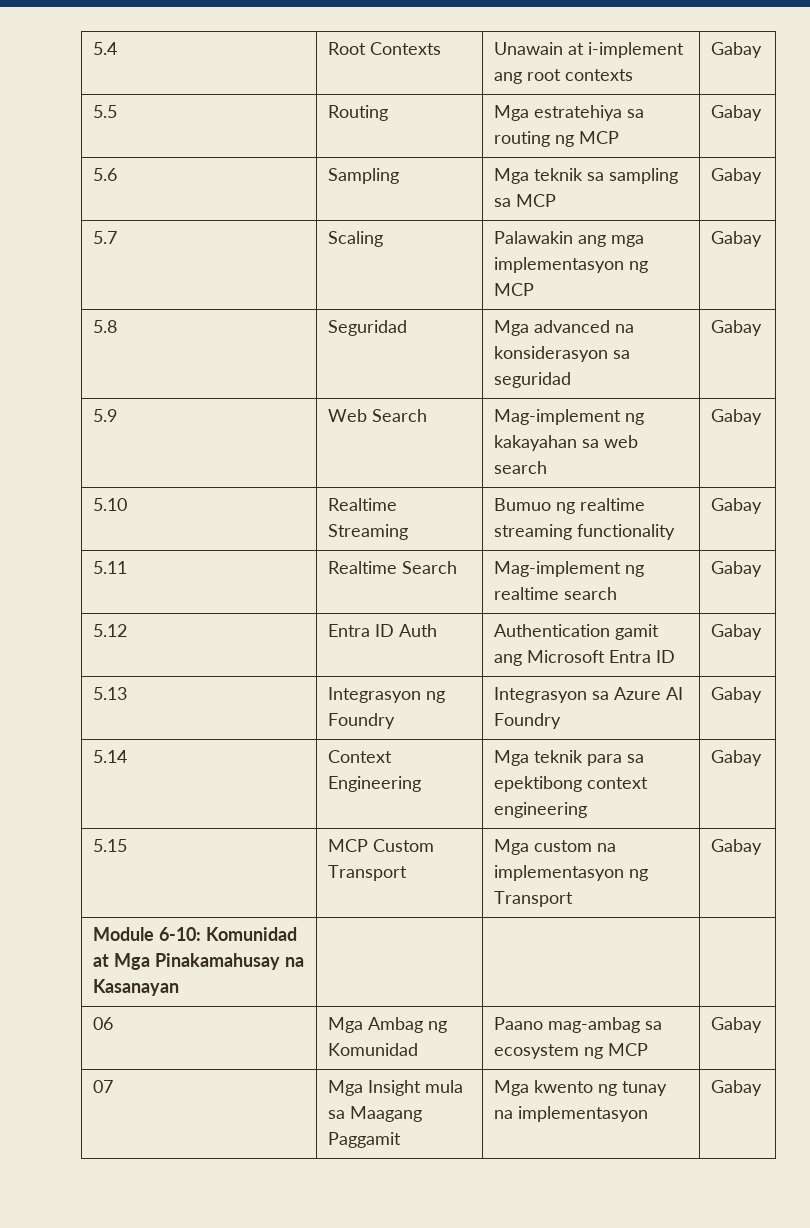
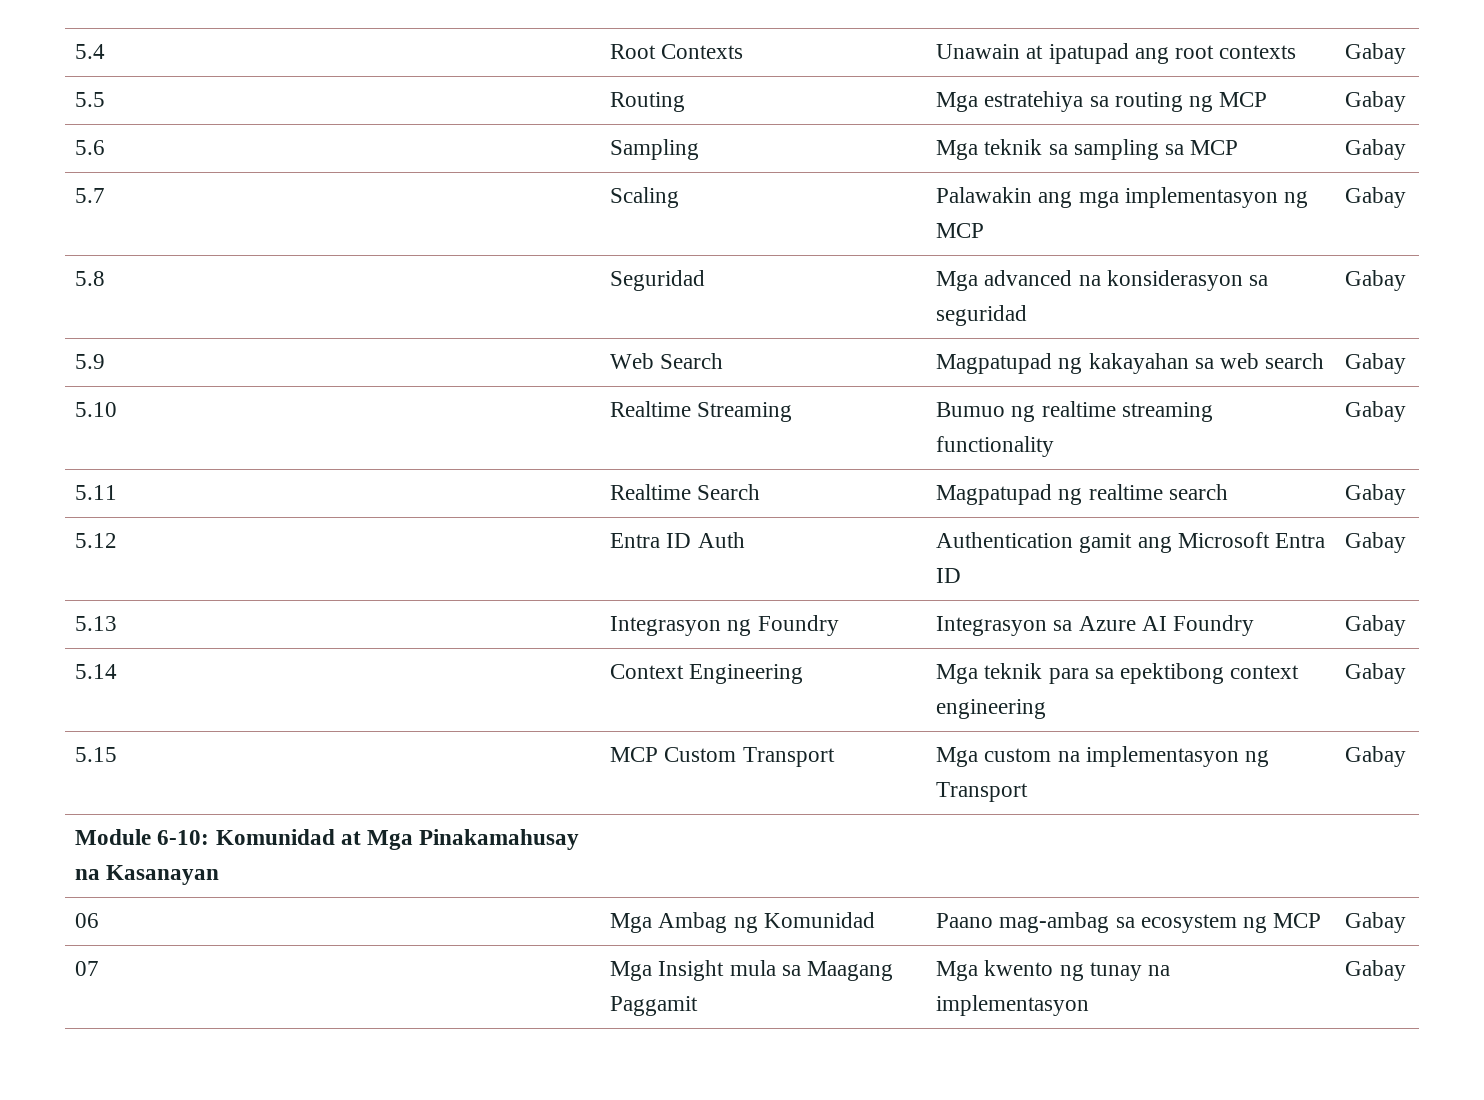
- 5.4 | Root Contexts | Unawain at i-implement ang root contexts | Gabay
+ 5.4 | Root Contexts | Unawain at ipatupad ang root contexts | Gabay
- 5.9 | Web Search | Mag-implement ng kakayahan sa web search | Gabay
+ 5.9 | Web Search | Magpatupad ng kakayahan sa web search | Gabay
- 5.11 | Realtime Search | Mag-implement ng realtime search | Gabay
+ 5.11 | Realtime Search | Magpatupad ng realtime search | Gabay

